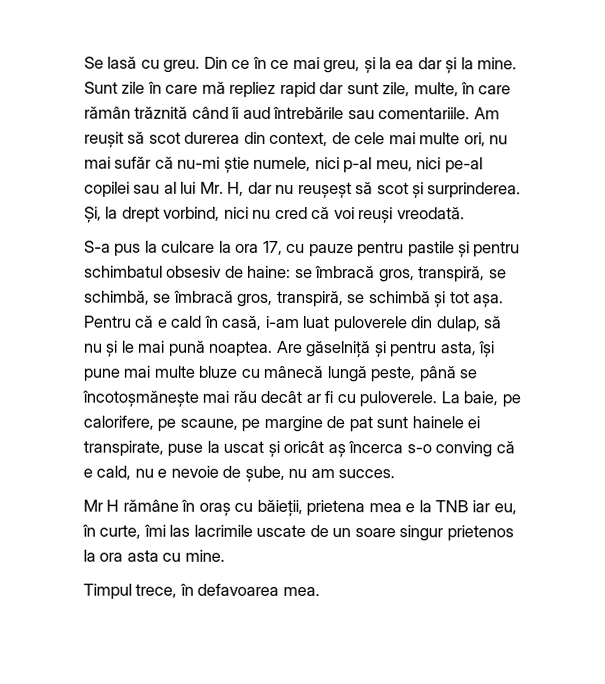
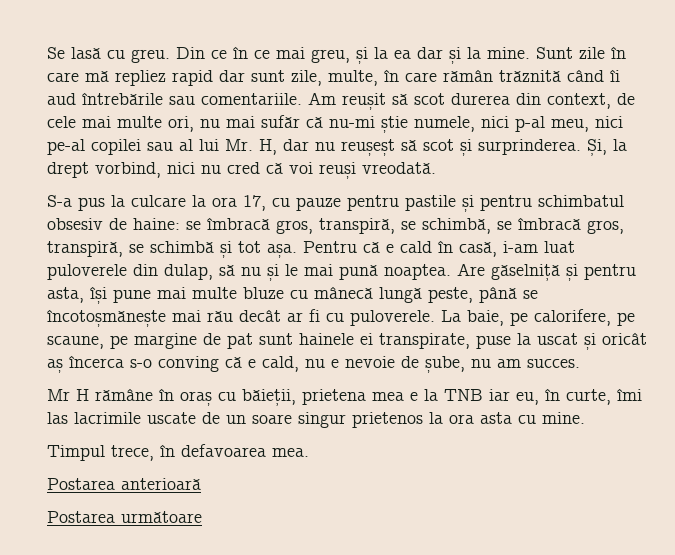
+ Postarea anterioară
+ Postarea următoare

